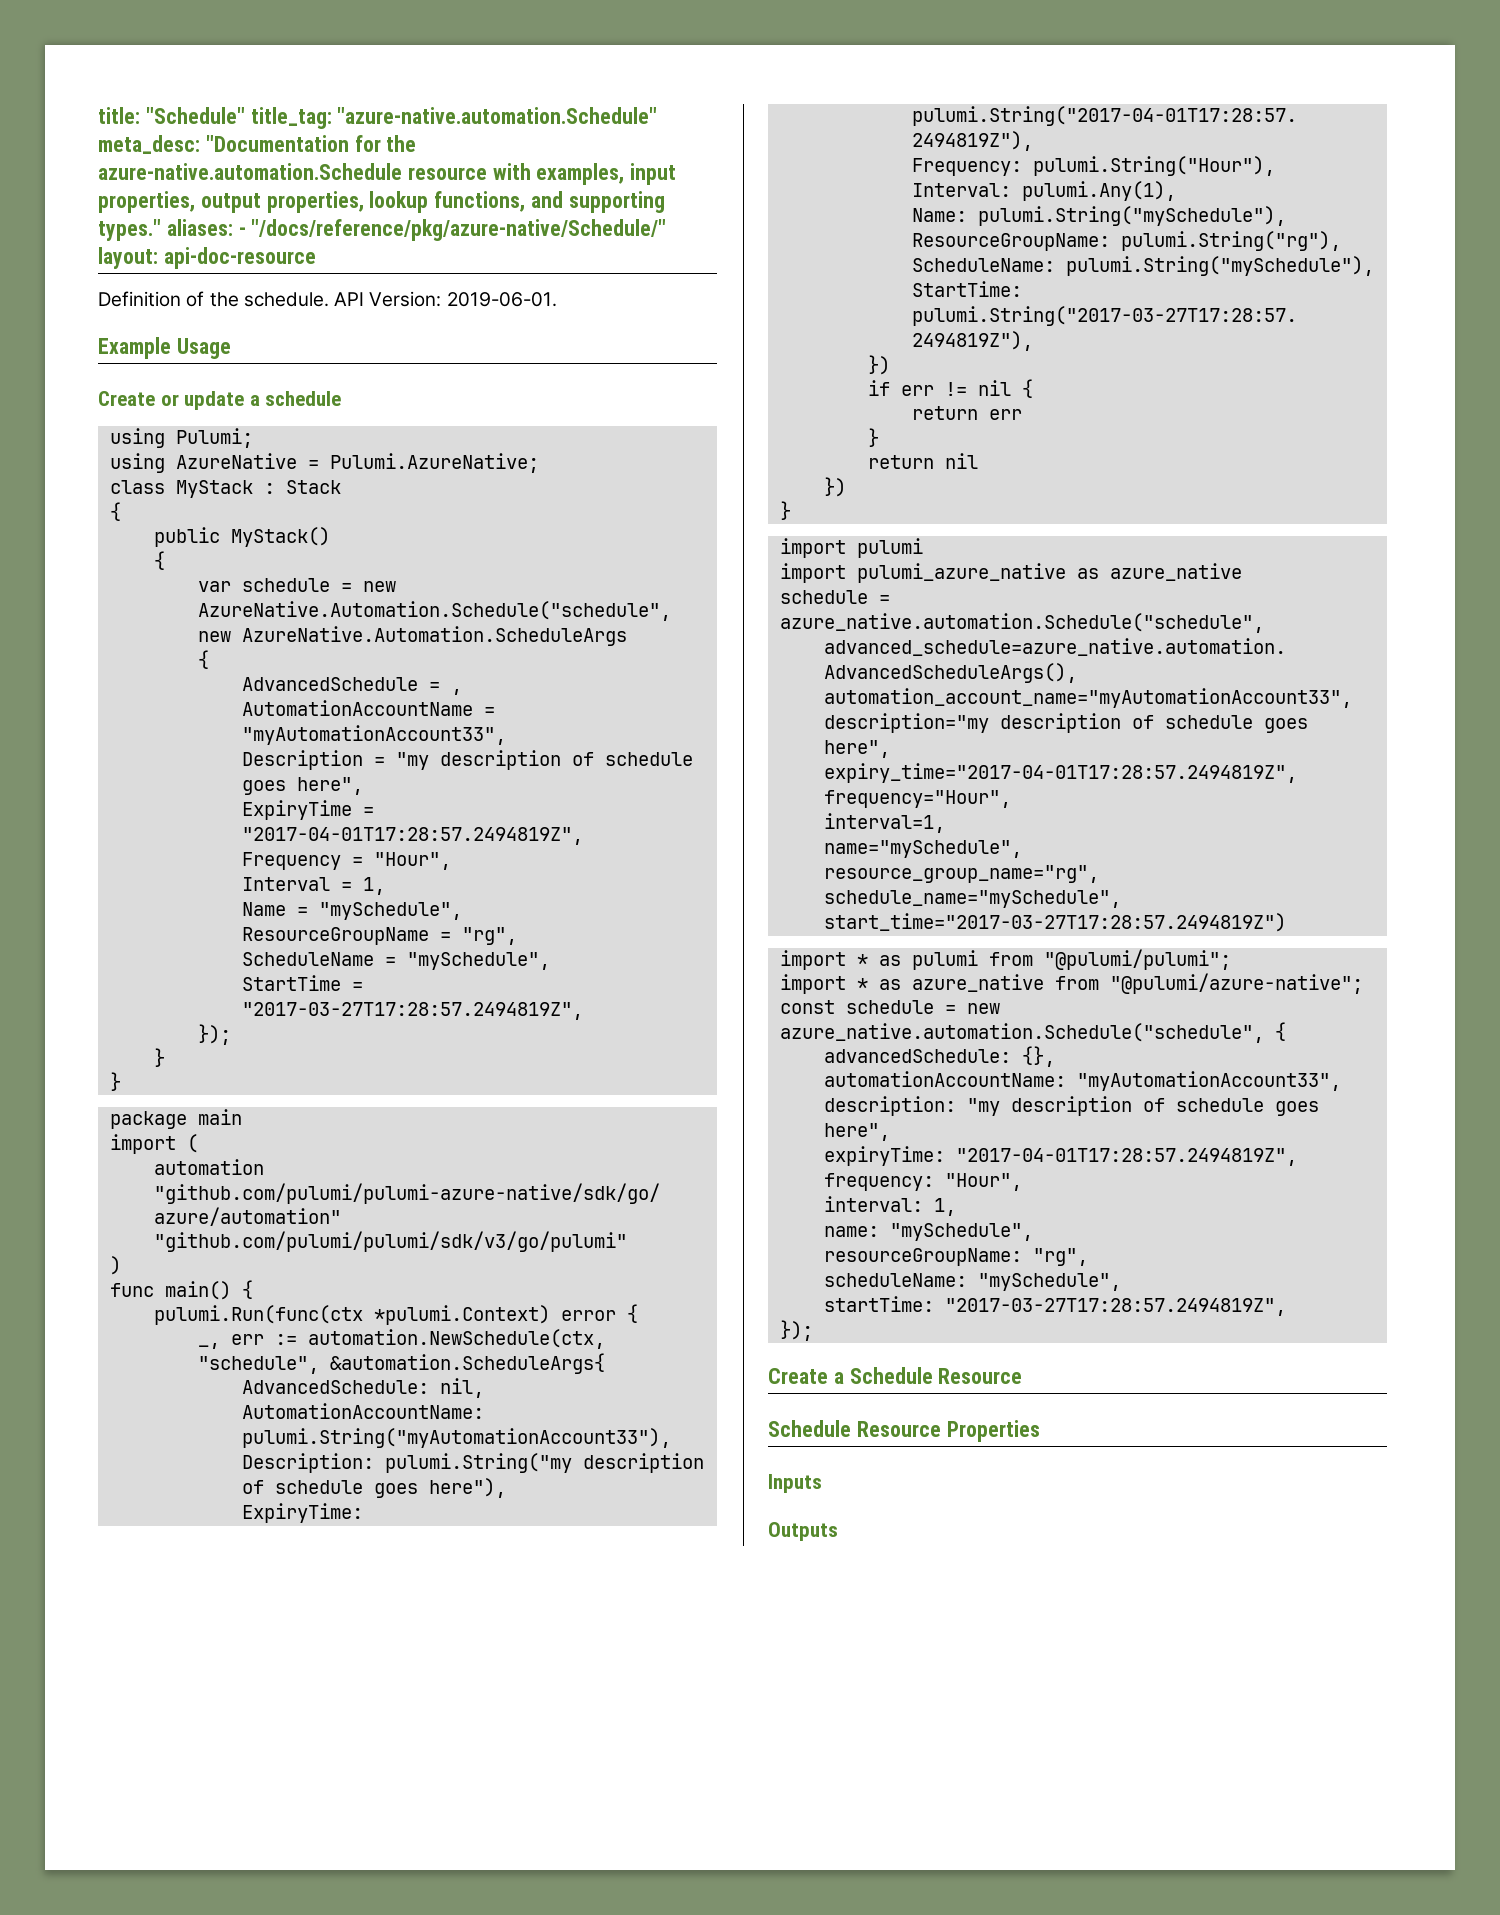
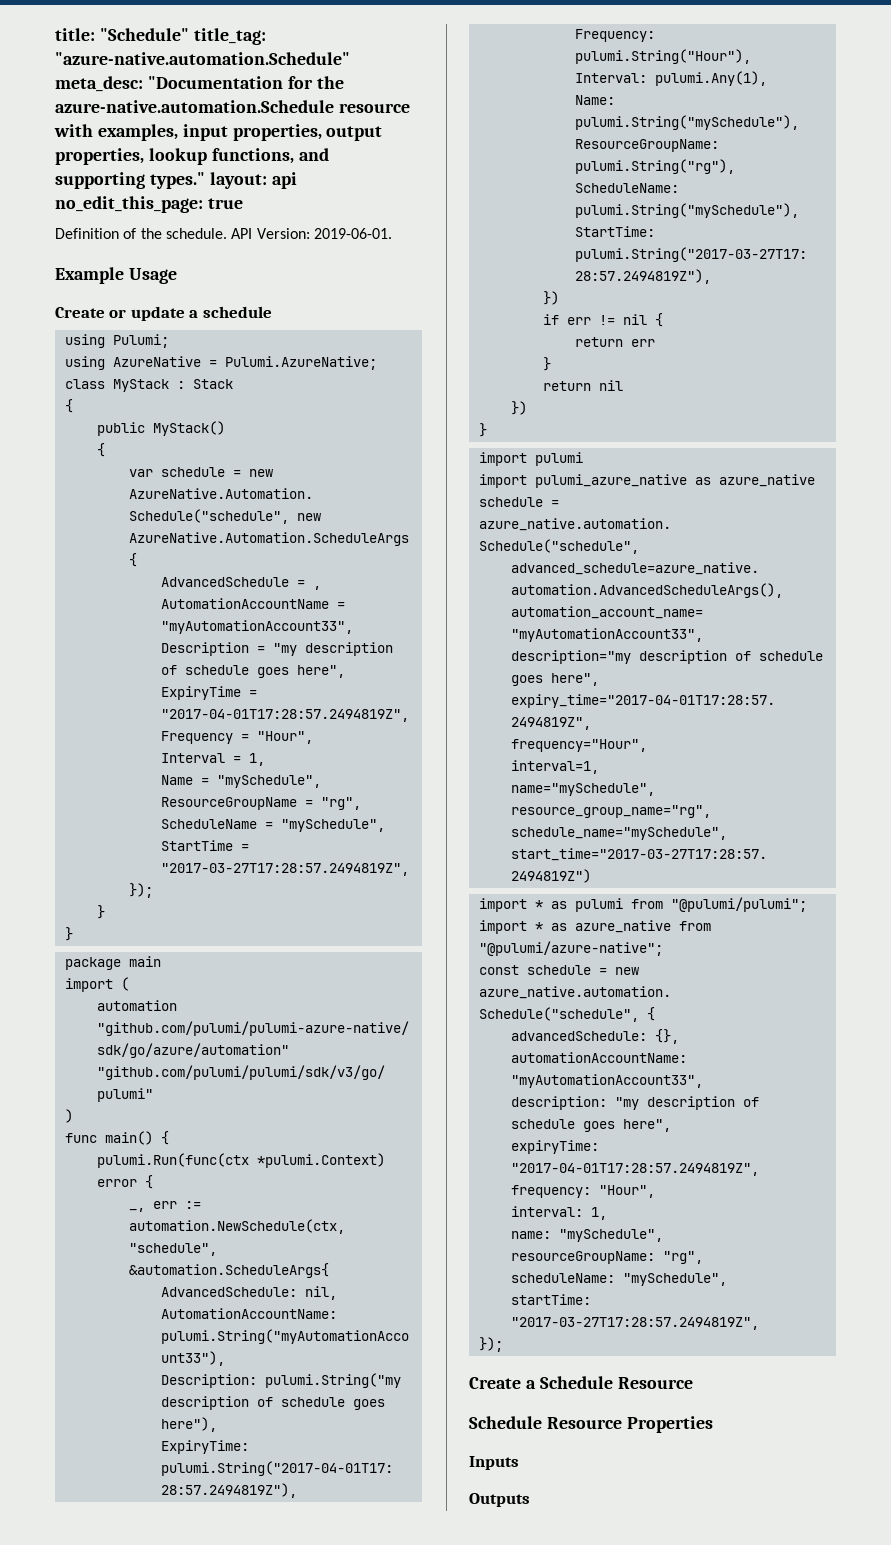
- title: "Schedule" title_tag: "azure-native.automation.Schedule" meta_desc: "Documentation for the azure-native.automation.Schedule resource with examples, input properties, output properties, lookup functions, and supporting types." aliases: - "/docs/reference/pkg/azure-native/Schedule/" layout: api-doc-resource
+ title: "Schedule" title_tag: "azure-native.automation.Schedule" meta_desc: "Documentation for the azure-native.automation.Schedule resource with examples, input properties, output properties, lookup functions, and supporting types." layout: api no_edit_this_page: true

